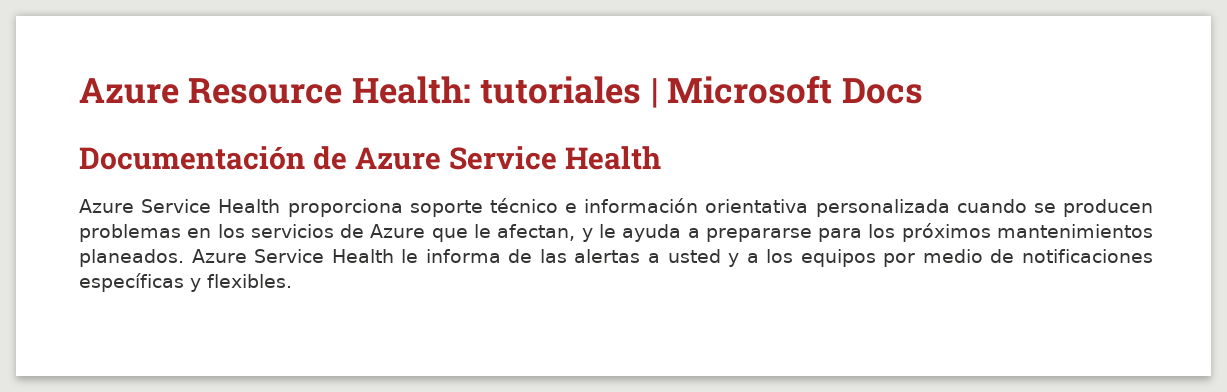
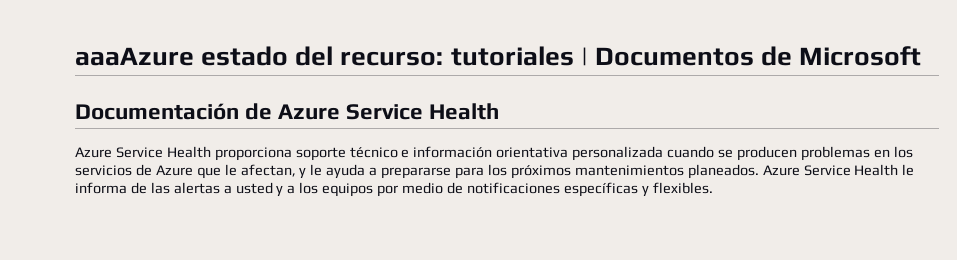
- Azure Resource Health: tutoriales | Microsoft Docs
+ aaaAzure estado del recurso: tutoriales | Documentos de Microsoft

